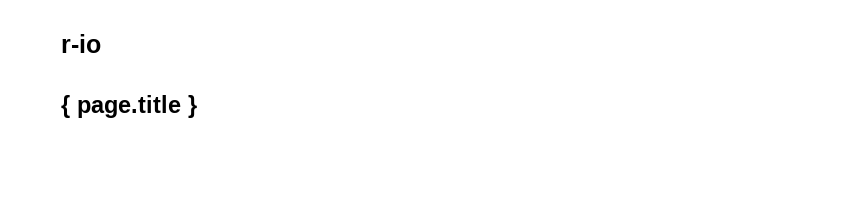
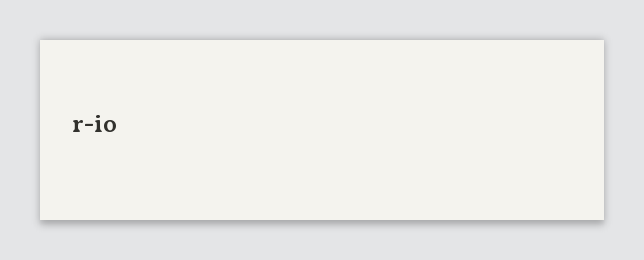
- { page.title }

